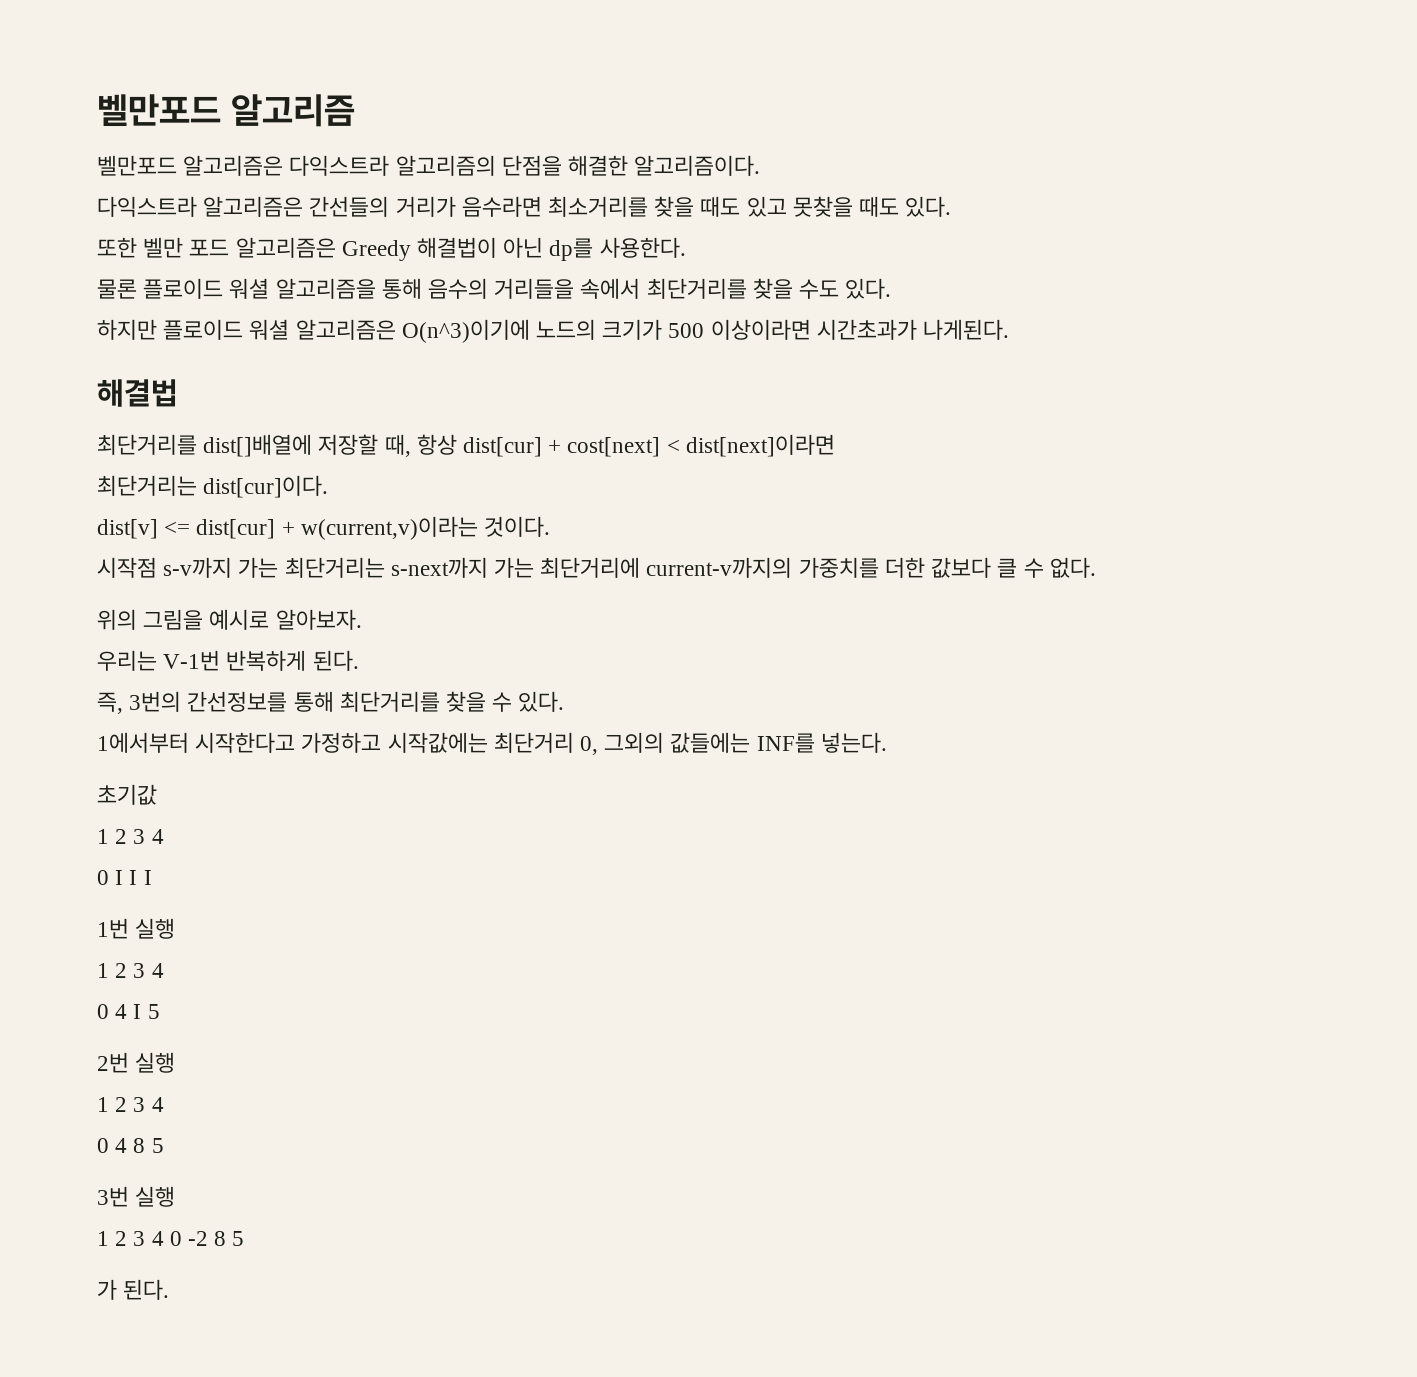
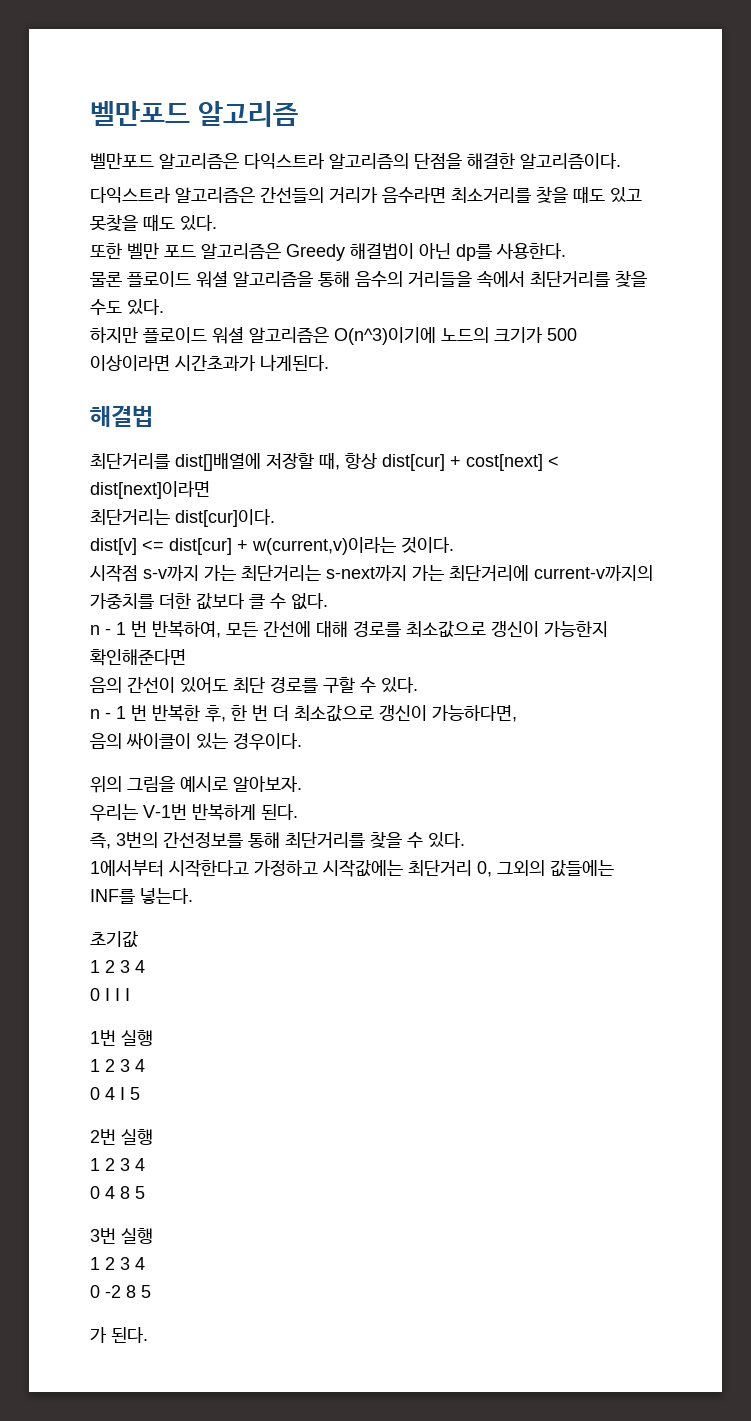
+ n - 1 번 반복하여, 모든 간선에 대해 경로를 최소값으로 갱신이 가능한지 확인해준다면
+ 음의 간선이 있어도 최단 경로를 구할 수 있다.
+ n - 1 번 반복한 후, 한 번 더 최소값으로 갱신이 가능하다면,
+ 음의 싸이클이 있는 경우이다.
  3번 실행
- 1 2 3 4 0 -2 8 5
+ 1 2 3 4
+ 0 -2 8 5

